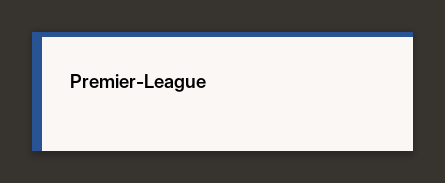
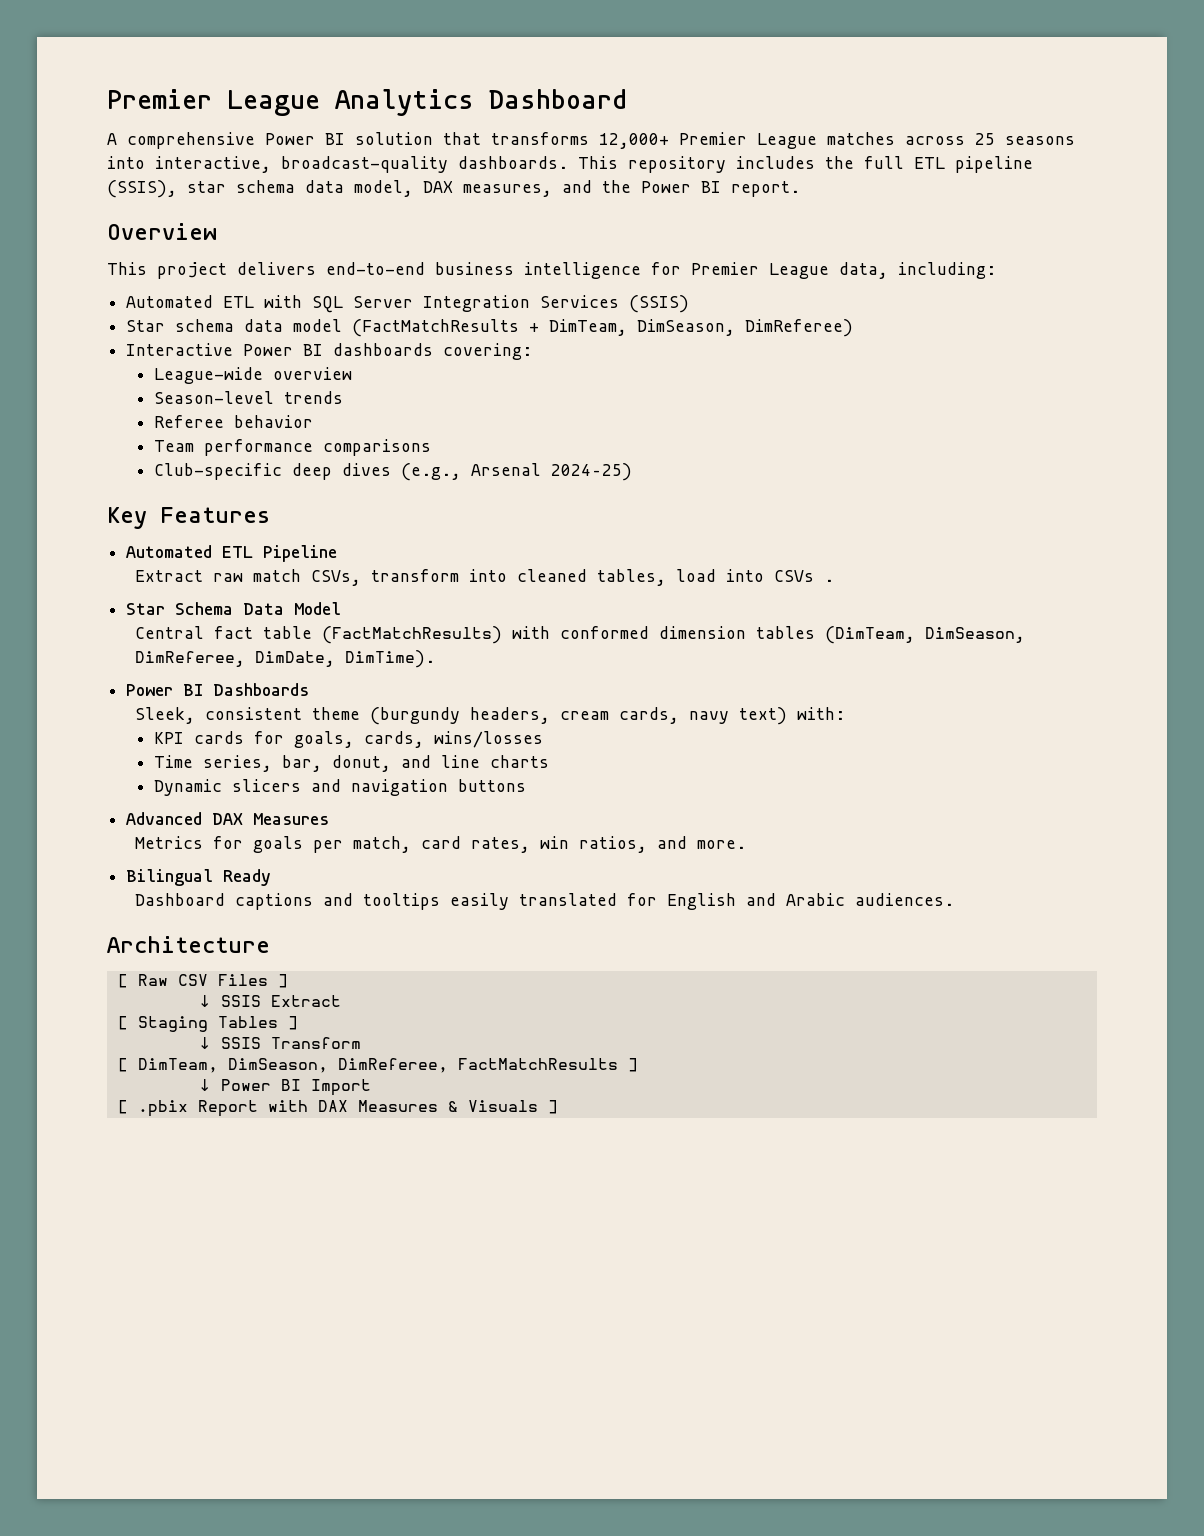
- Premier-League
+ Premier League Analytics Dashboard
+ A comprehensive Power BI solution that transforms 12,000+ Premier League matches across 25 seasons into interactive, broadcast-quality dashboards. This repository includes the full ETL pipeline (SSIS), star schema data model, DAX measures, and the Power BI report.
+ Overview
+ This project delivers end-to-end business intelligence for Premier League data, including:
+ Automated ETL with SQL Server Integration Services (SSIS)
+ Star schema data model (FactMatchResults + DimTeam, DimSeason, DimReferee)
+ Interactive Power BI dashboards covering:
+ League-wide overview
+ Season-level trends
+ Referee behavior
+ Team performance comparisons
+ Club-specific deep dives (e.g., Arsenal 2024–25)
+ Key Features
+ Automated ETL Pipeline
+ Extract raw match CSVs, transform into cleaned tables, load into CSVs .
+ Star Schema Data Model
+ Central fact table (FactMatchResults) with conformed dimension tables (DimTeam, DimSeason, DimReferee, DimDate, DimTime).
+ Power BI Dashboards
+ Sleek, consistent theme (burgundy headers, cream cards, navy text) with:
+ KPI cards for goals, cards, wins/losses
+ Time series, bar, donut, and line charts
+ Dynamic slicers and navigation buttons
+ Advanced DAX Measures
+ Metrics for goals per match, card rates, win ratios, and more.
+ Bilingual Ready
+ Dashboard captions and tooltips easily translated for English and Arabic audiences.
+ Architecture
+ [ Raw CSV Files ]
+ ↓ SSIS Extract
+ [ Staging Tables ]
+ ↓ SSIS Transform
+ [ DimTeam, DimSeason, DimReferee, FactMatchResults ]
+ ↓ Power BI Import
+ [ .pbix Report with DAX Measures & Visuals ]

